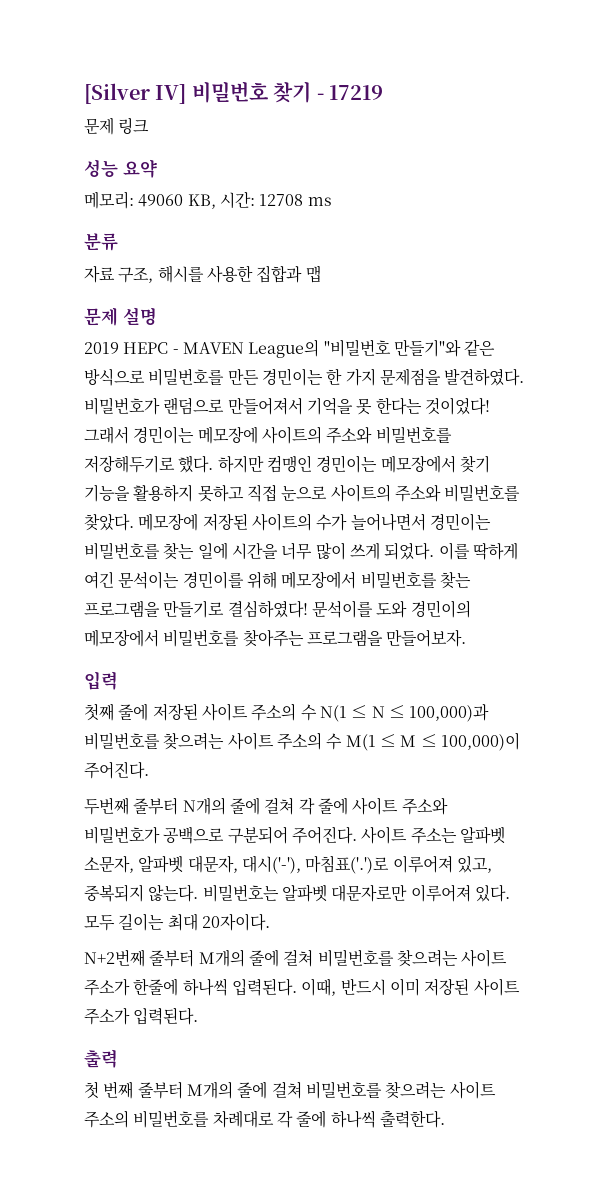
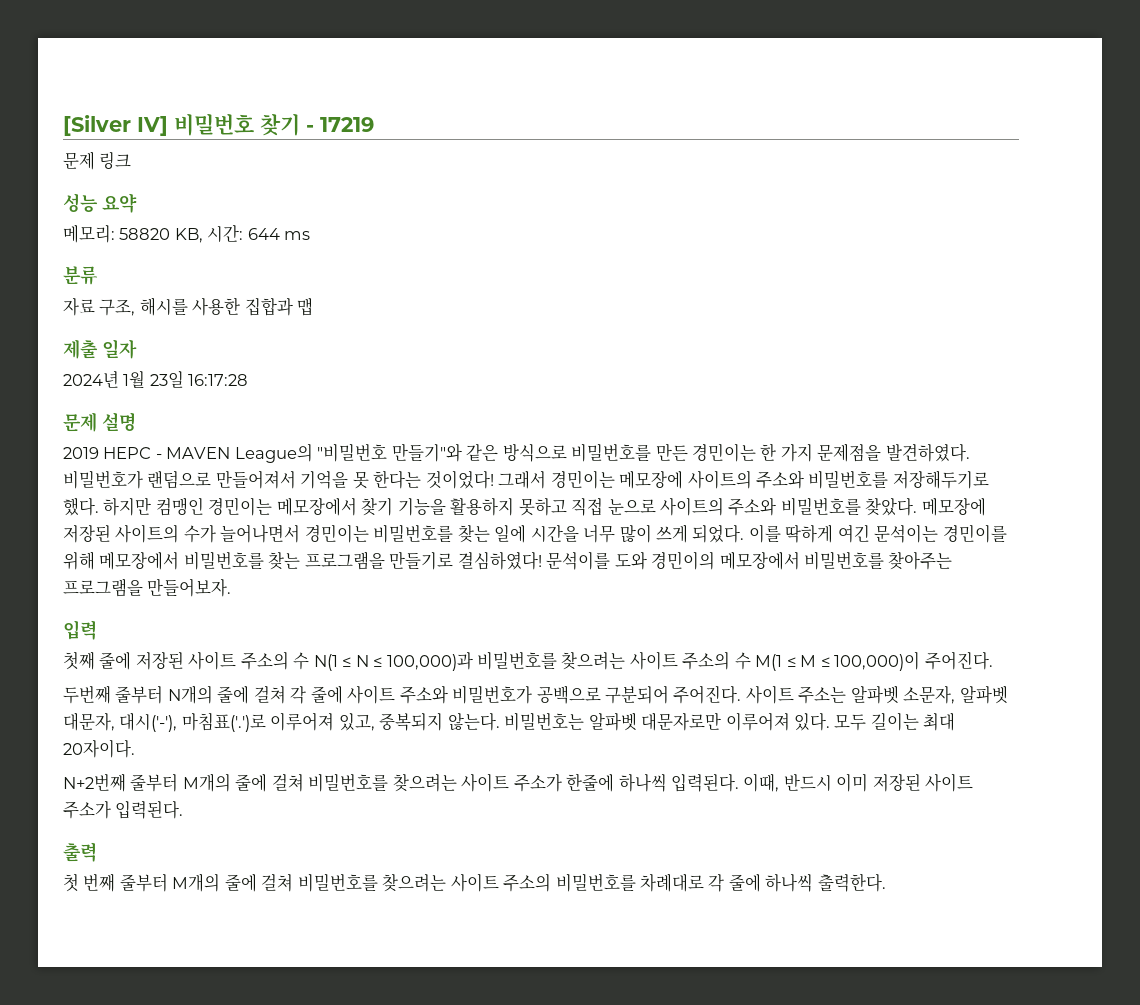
- 메모리: 49060 KB, 시간: 12708 ms
+ 메모리: 58820 KB, 시간: 644 ms
+ 제출 일자
+ 2024년 1월 23일 16:17:28

